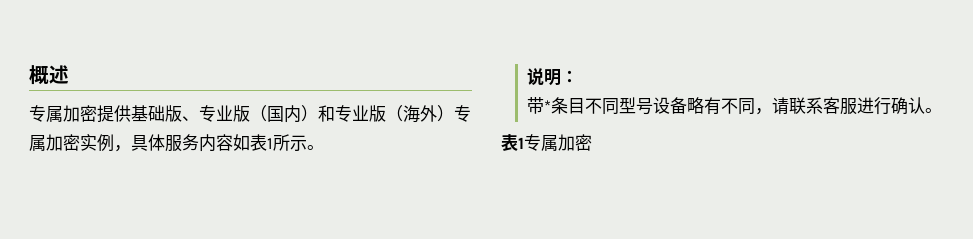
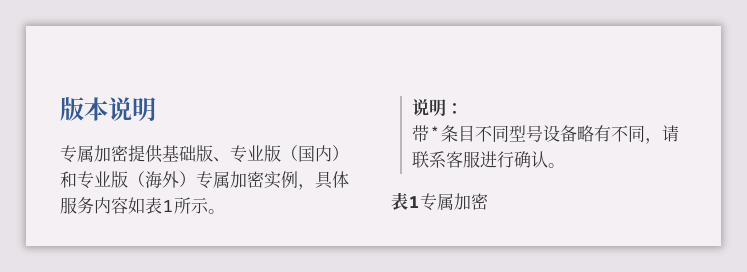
- 概述
+ 版本说明

